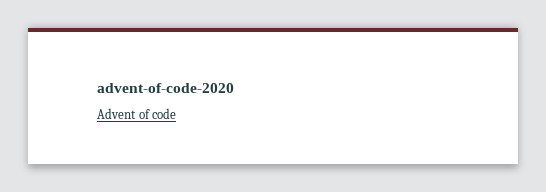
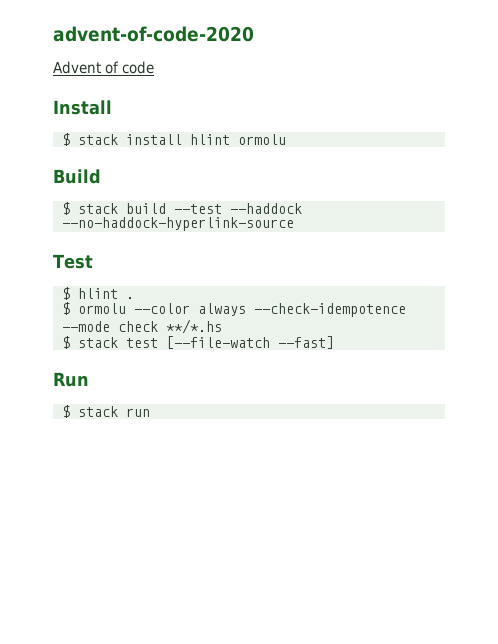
+ Install
+ $ stack install hlint ormolu
+ Build
+ $ stack build --test --haddock --no-haddock-hyperlink-source
+ Test
+ $ hlint .
+ $ ormolu --color always --check-idempotence --mode check **/*.hs
+ $ stack test [--file-watch --fast]
+ Run
+ $ stack run

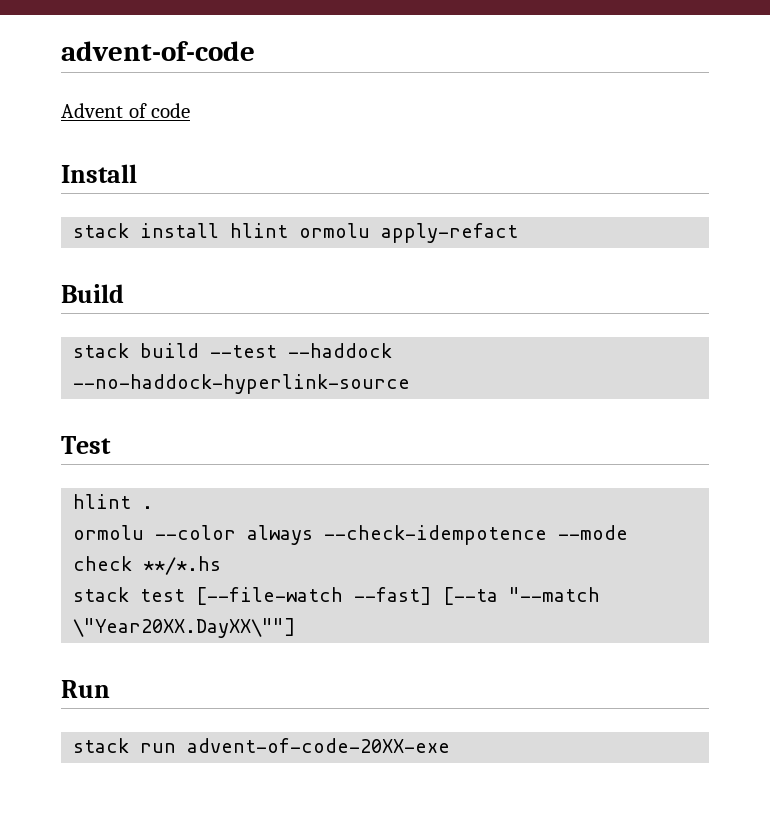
- advent-of-code-2020
+ advent-of-code
- $ stack install hlint ormolu
+ stack install hlint ormolu apply-refact
- $ stack build --test --haddock --no-haddock-hyperlink-source
+ stack build --test --haddock --no-haddock-hyperlink-source
- $ hlint .
+ hlint .
- $ ormolu --color always --check-idempotence --mode check **/*.hs
+ ormolu --color always --check-idempotence --mode check **/*.hs
- $ stack test [--file-watch --fast]
+ stack test [--file-watch --fast] [--ta "--match \"Year20XX.DayXX\""]
- $ stack run
+ stack run advent-of-code-20XX-exe

